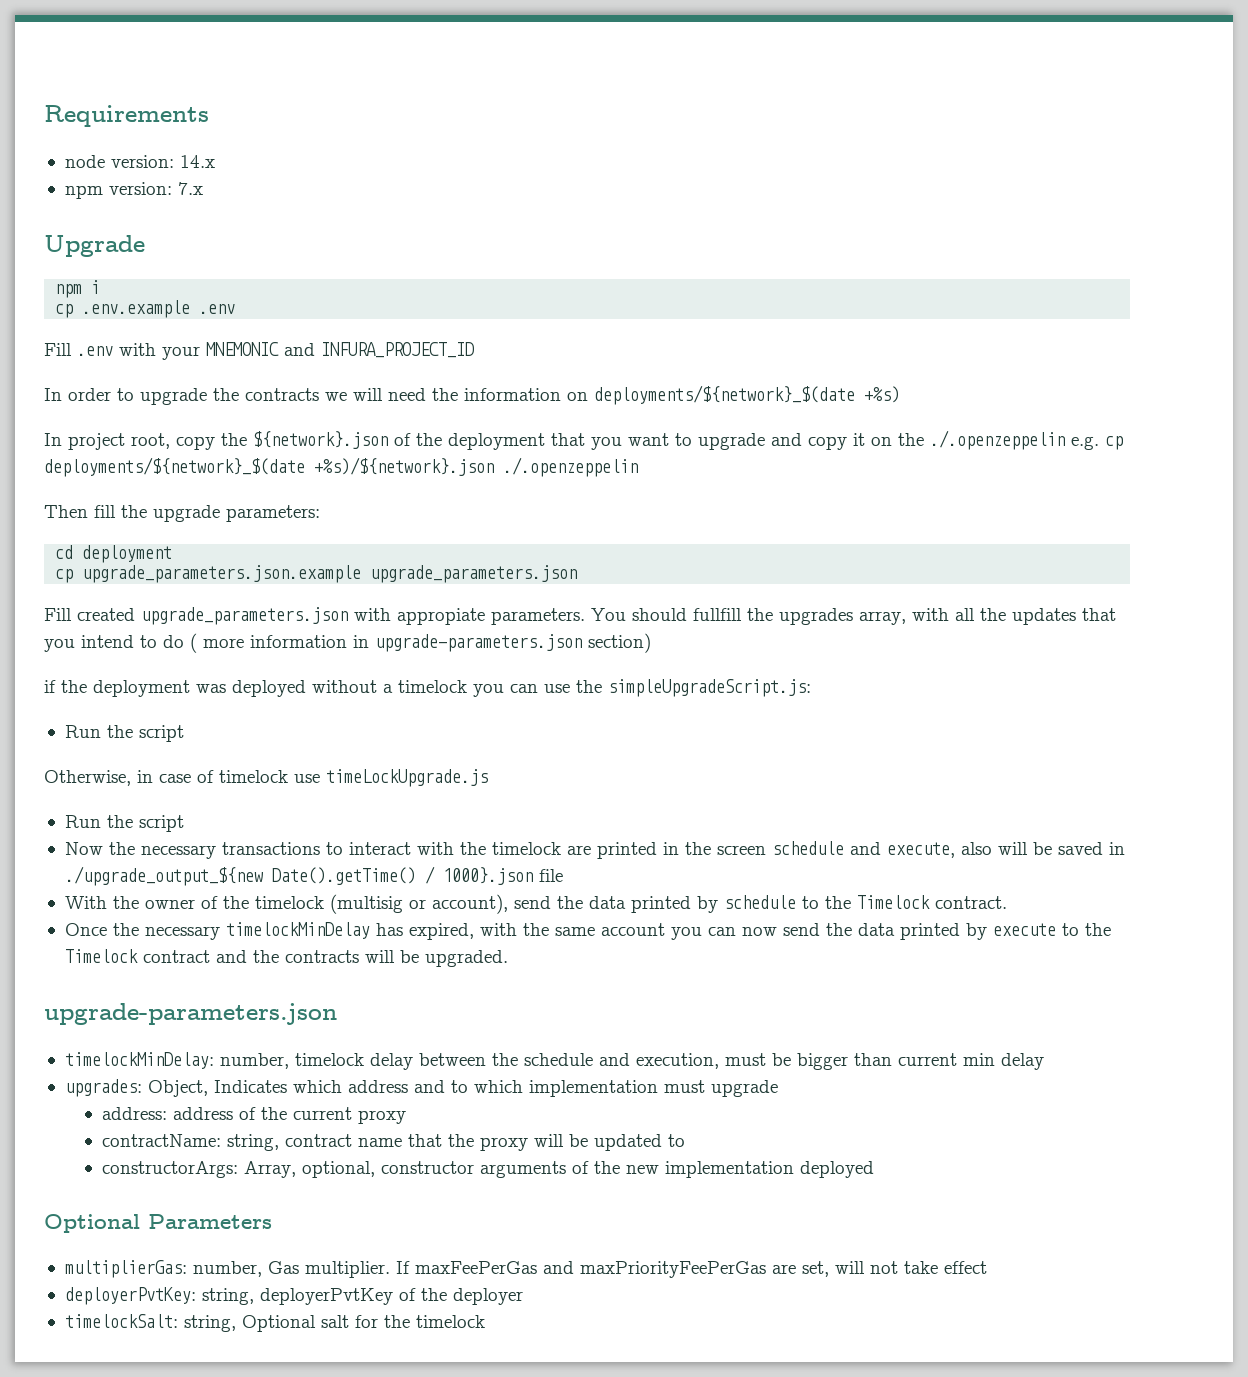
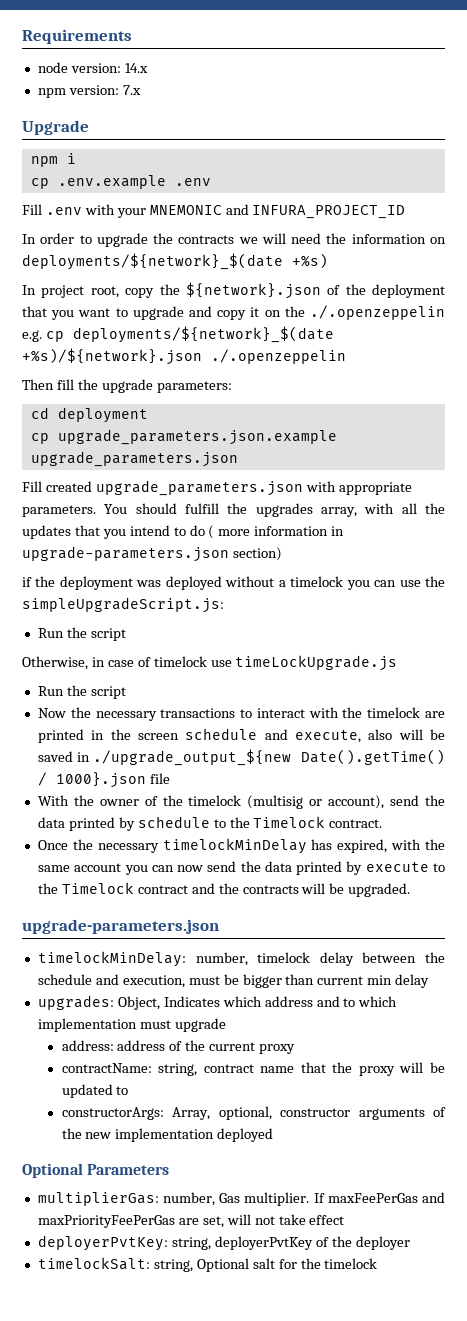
- Fill created upgrade_parameters.json with appropiate parameters.
+ Fill created upgrade_parameters.json with appropriate parameters.
- You should fullfill the upgrades array, with all the updates that you intend to do ( more information in upgrade-parameters.json section)
+ You should fulfill the upgrades array, with all the updates that you intend to do ( more information in upgrade-parameters.json section)

